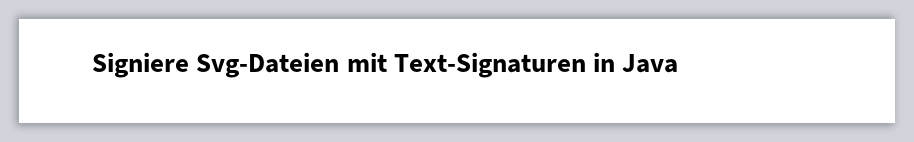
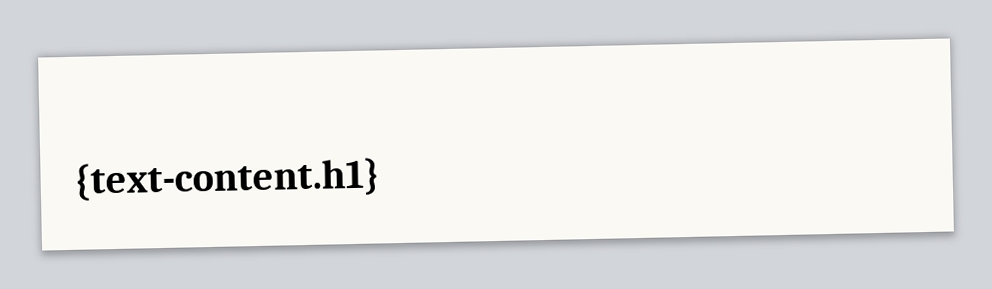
- Signiere Svg-Dateien mit Text-Signaturen in Java
+ {text-content.h1}

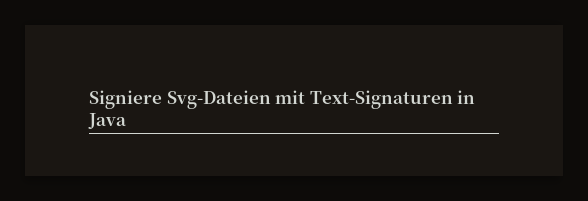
- {text-content.h1}
+ Signiere Svg-Dateien mit Text-Signaturen in Java

